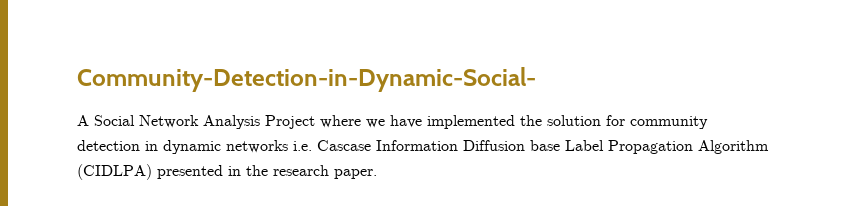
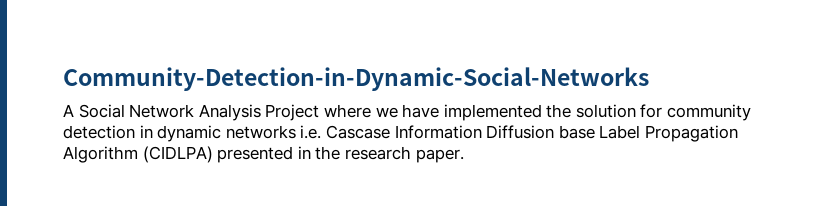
- Community-Detection-in-Dynamic-Social-
+ Community-Detection-in-Dynamic-Social-Networks

